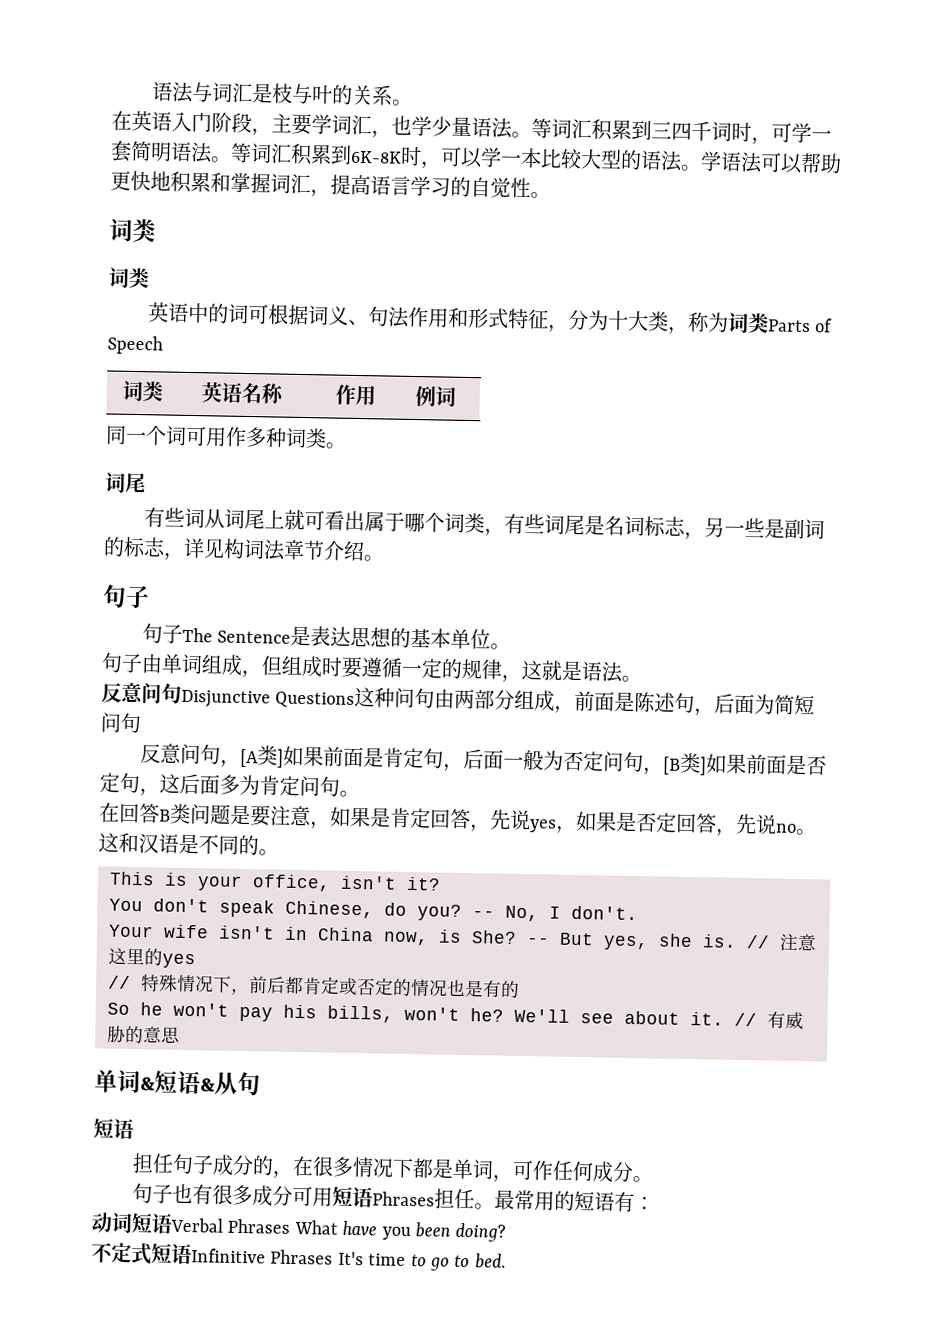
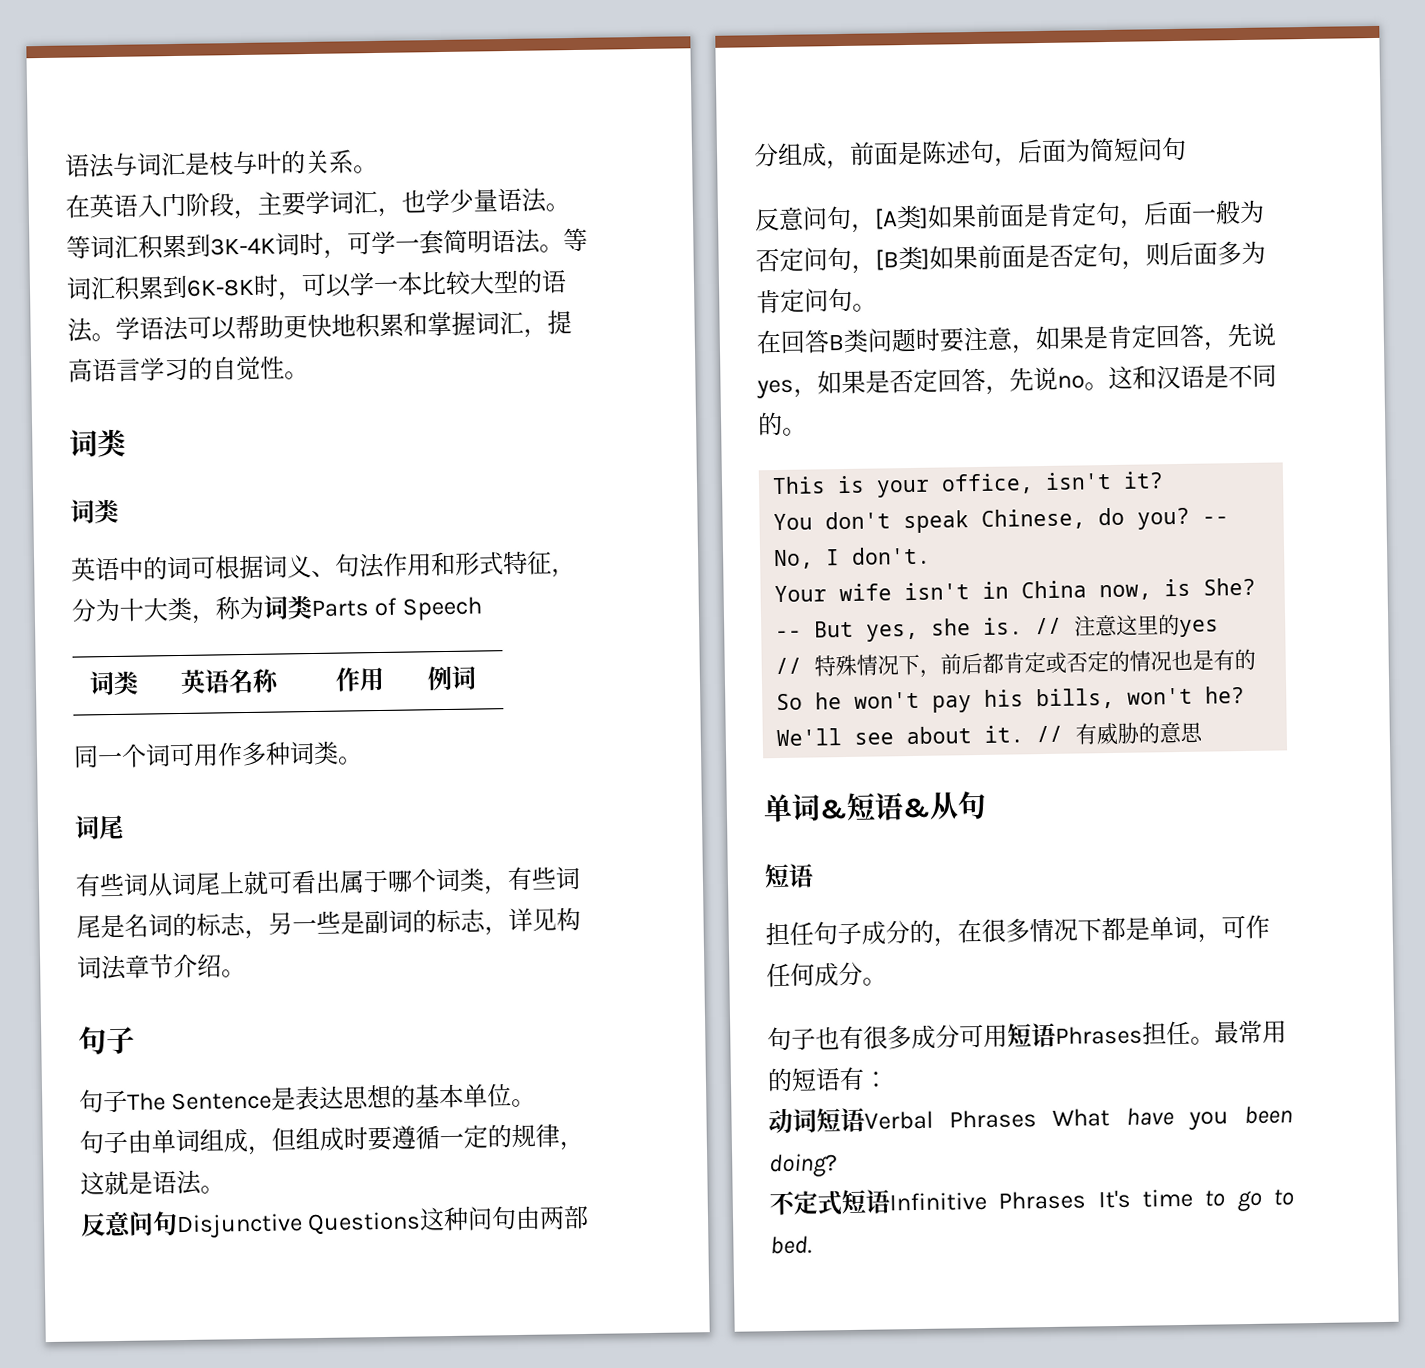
- 等词汇积累到三四千词时，可学一套简明语法。
+ 等词汇积累到3K-4K词时，可学一套简明语法。
- 有些词从词尾上就可看出属于哪个词类，有些词尾是名词标志，另一些是副词的标志，详见构词法章节介绍。
+ 有些词从词尾上就可看出属于哪个词类，有些词尾是名词的标志，另一些是副词的标志，详见构词法章节介绍。
- 反意问句，[A类]如果前面是肯定句，后面一般为否定问句，[B类]如果前面是否定句，这后面多为肯定问句。
+ 反意问句，[A类]如果前面是肯定句，后面一般为否定问句，[B类]如果前面是否定句，则后面多为肯定问句。
- 在回答B类问题是要注意，如果是肯定回答，先说yes，如果是否定回答，先说no。
+ 在回答B类问题时要注意，如果是肯定回答，先说yes，如果是否定回答，先说no。

